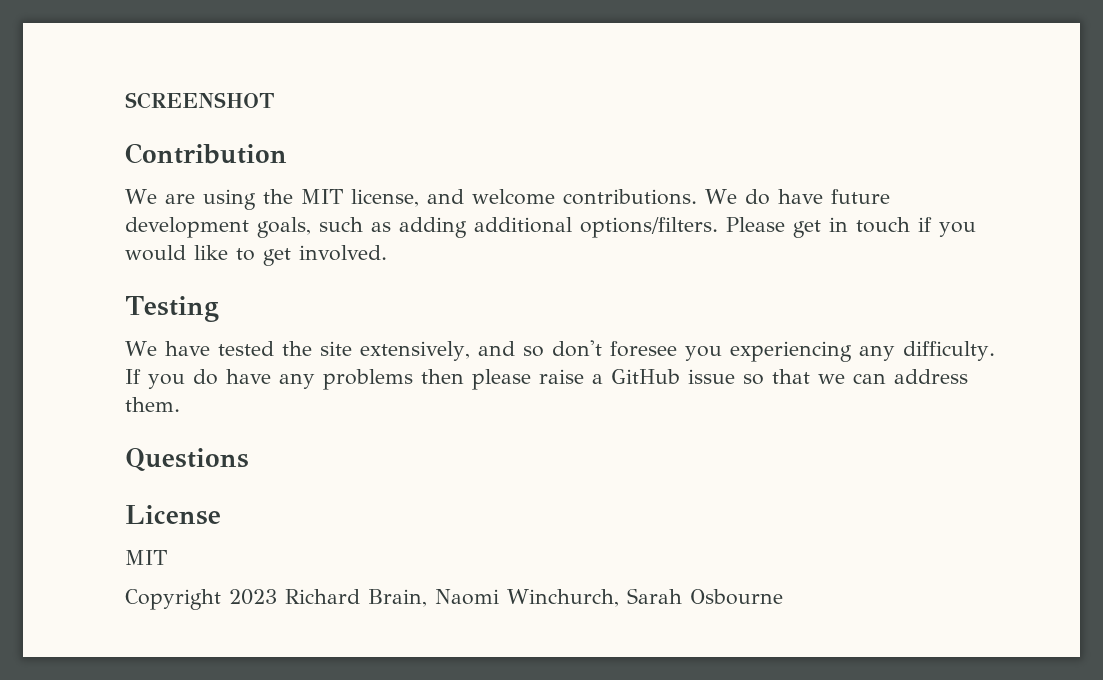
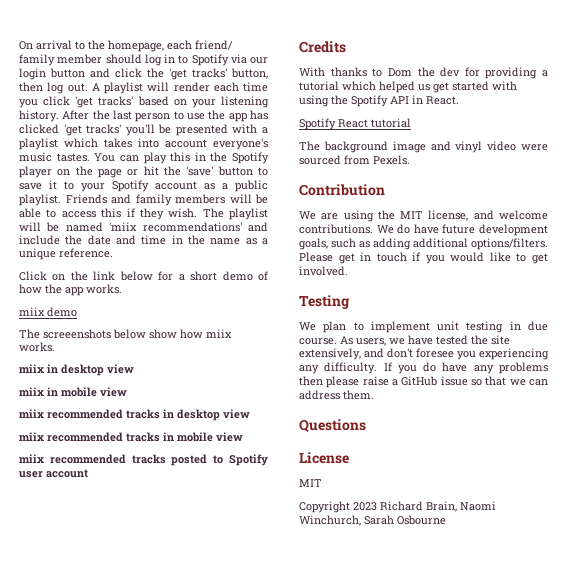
- SCREENSHOT
+ On arrival to the homepage, each friend/ family member should log in to Spotify via our login button and click the 'get tracks' button, then log out. A playlist will render each time you click 'get tracks' based on your listening history. After the last person to use the app has clicked 'get tracks' you'll be presented with a playlist which takes into account everyone's music tastes. You can play this in the Spotify player on the page or hit the 'save' button to save it to your Spotify account as a public playlist. Friends and family members will be able to access this if they wish. The playlist will be named 'miix recommendations' and include the date and time in the name as a unique reference.
+ Click on the link below for a short demo of how the app works.
+ miix demo
+ The screeenshots below show how miix works.
+ miix in desktop view
+ miix in mobile view
+ miix recommended tracks in desktop view
+ miix recommended tracks in mobile view
+ miix recommended tracks posted to Spotify user account
+ Credits
+ With thanks to Dom the dev for providing a tutorial which helped us get started with using the Spotify API in React.
+ Spotify React tutorial
+ The background image and vinyl video were sourced from Pexels.
- We have tested the site extensively, and so don't foresee you experiencing any difficulty.
+ We plan to implement unit testing in due course. As users, we have tested the site extensively, and don't foresee you experiencing any difficulty.

